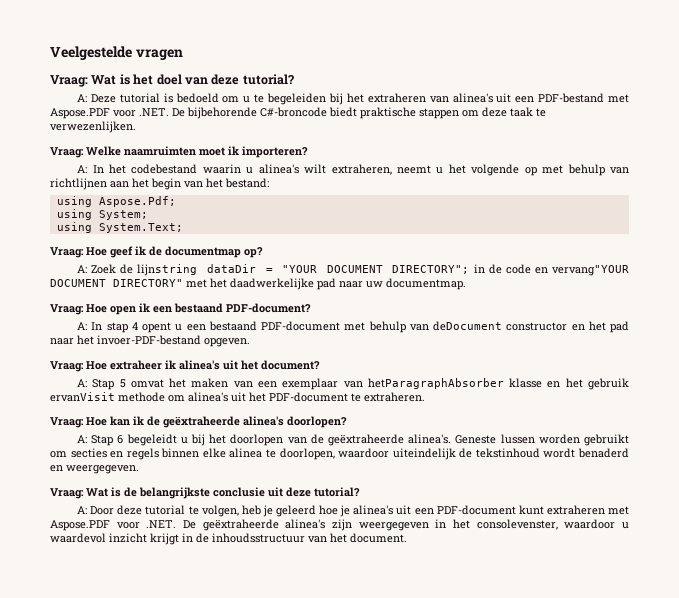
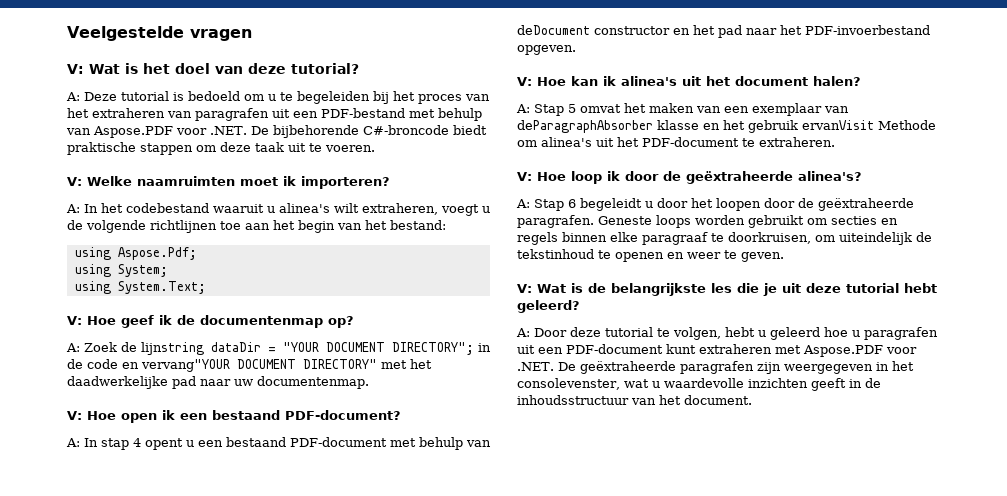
- Vraag: Wat is het doel van deze tutorial?
+ V: Wat is het doel van deze tutorial?
- A: Deze tutorial is bedoeld om u te begeleiden bij het extraheren van alinea's uit een PDF-bestand met Aspose.PDF voor .NET. De bijbehorende C#-broncode biedt praktische stappen om deze taak te verwezenlijken.
- Vraag: Welke naamruimten moet ik importeren?
+ A: Deze tutorial is bedoeld om u te begeleiden bij het proces van het extraheren van paragrafen uit een PDF-bestand met behulp van Aspose.PDF voor .NET. De bijbehorende C#-broncode biedt praktische stappen om deze taak uit te voeren.
+ V: Welke naamruimten moet ik importeren?
- A: In het codebestand waarin u alinea's wilt extraheren, neemt u het volgende op met behulp van richtlijnen aan het begin van het bestand:
+ A: In het codebestand waaruit u alinea's wilt extraheren, voegt u de volgende richtlijnen toe aan het begin van het bestand:
- Vraag: Hoe geef ik de documentmap op?
+ V: Hoe geef ik de documentenmap op?
- A: Zoek de lijnstring dataDir = "YOUR DOCUMENT DIRECTORY"; in de code en vervang"YOUR DOCUMENT DIRECTORY" met het daadwerkelijke pad naar uw documentmap.
- Vraag: Hoe open ik een bestaand PDF-document?
+ A: Zoek de lijnstring dataDir = "YOUR DOCUMENT DIRECTORY"; in de code en vervang"YOUR DOCUMENT DIRECTORY" met het daadwerkelijke pad naar uw documentenmap.
+ V: Hoe open ik een bestaand PDF-document?
- A: In stap 4 opent u een bestaand PDF-document met behulp van deDocument constructor en het pad naar het invoer-PDF-bestand opgeven.
+ A: In stap 4 opent u een bestaand PDF-document met behulp van deDocument constructor en het pad naar het PDF-invoerbestand opgeven.
- Vraag: Hoe extraheer ik alinea's uit het document?
+ V: Hoe kan ik alinea's uit het document halen?
- A: Stap 5 omvat het maken van een exemplaar van hetParagraphAbsorber klasse en het gebruik ervanVisit methode om alinea's uit het PDF-document te extraheren.
+ A: Stap 5 omvat het maken van een exemplaar van deParagraphAbsorber klasse en het gebruik ervanVisit Methode om alinea's uit het PDF-document te extraheren.
- Vraag: Hoe kan ik de geëxtraheerde alinea's doorlopen?
+ V: Hoe loop ik door de geëxtraheerde alinea's?
- A: Stap 6 begeleidt u bij het doorlopen van de geëxtraheerde alinea's. Geneste lussen worden gebruikt om secties en regels binnen elke alinea te doorlopen, waardoor uiteindelijk de tekstinhoud wordt benaderd en weergegeven.
- Vraag: Wat is de belangrijkste conclusie uit deze tutorial?
+ A: Stap 6 begeleidt u door het loopen door de geëxtraheerde paragrafen. Geneste loops worden gebruikt om secties en regels binnen elke paragraaf te doorkruisen, om uiteindelijk de tekstinhoud te openen en weer te geven.
+ V: Wat is de belangrijkste les die je uit deze tutorial hebt geleerd?
- A: Door deze tutorial te volgen, heb je geleerd hoe je alinea's uit een PDF-document kunt extraheren met Aspose.PDF voor .NET. De geëxtraheerde alinea's zijn weergegeven in het consolevenster, waardoor u waardevol inzicht krijgt in de inhoudsstructuur van het document.
+ A: Door deze tutorial te volgen, hebt u geleerd hoe u paragrafen uit een PDF-document kunt extraheren met Aspose.PDF voor .NET. De geëxtraheerde paragrafen zijn weergegeven in het consolevenster, wat u waardevolle inzichten geeft in de inhoudsstructuur van het document.

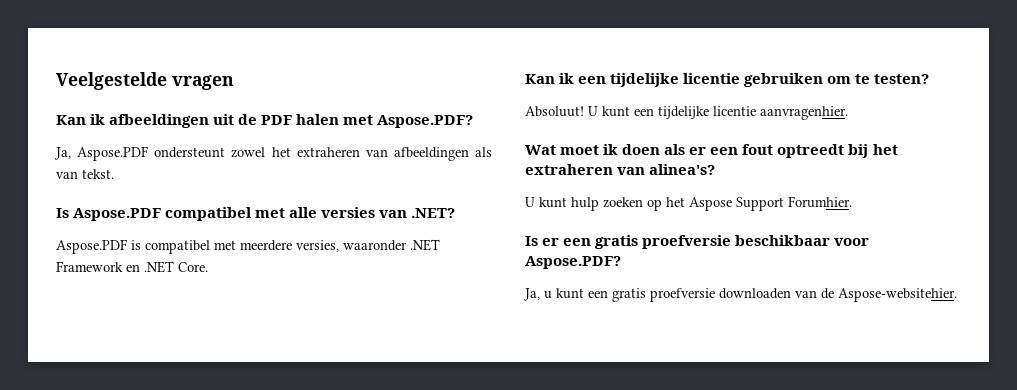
- V: Wat is het doel van deze tutorial?
- A: Deze tutorial is bedoeld om u te begeleiden bij het proces van het extraheren van paragrafen uit een PDF-bestand met behulp van Aspose.PDF voor .NET. De bijbehorende C#-broncode biedt praktische stappen om deze taak uit te voeren.
- V: Welke naamruimten moet ik importeren?
- A: In het codebestand waaruit u alinea's wilt extraheren, voegt u de volgende richtlijnen toe aan het begin van het bestand:
- using Aspose.Pdf;
- using System;
- using System.Text;
- V: Hoe geef ik de documentenmap op?
- A: Zoek de lijnstring dataDir = "YOUR DOCUMENT DIRECTORY"; in de code en vervang"YOUR DOCUMENT DIRECTORY" met het daadwerkelijke pad naar uw documentenmap.
- V: Hoe open ik een bestaand PDF-document?
- A: In stap 4 opent u een bestaand PDF-document met behulp van deDocument constructor en het pad naar het PDF-invoerbestand opgeven.
- V: Hoe kan ik alinea's uit het document halen?
- A: Stap 5 omvat het maken van een exemplaar van deParagraphAbsorber klasse en het gebruik ervanVisit Methode om alinea's uit het PDF-document te extraheren.
- V: Hoe loop ik door de geëxtraheerde alinea's?
- A: Stap 6 begeleidt u door het loopen door de geëxtraheerde paragrafen. Geneste loops worden gebruikt om secties en regels binnen elke paragraaf te doorkruisen, om uiteindelijk de tekstinhoud te openen en weer te geven.
- V: Wat is de belangrijkste les die je uit deze tutorial hebt geleerd?
- A: Door deze tutorial te volgen, hebt u geleerd hoe u paragrafen uit een PDF-document kunt extraheren met Aspose.PDF voor .NET. De geëxtraheerde paragrafen zijn weergegeven in het consolevenster, wat u waardevolle inzichten geeft in de inhoudsstructuur van het document.
+ Kan ik afbeeldingen uit de PDF halen met Aspose.PDF?
+ Ja, Aspose.PDF ondersteunt zowel het extraheren van afbeeldingen als van tekst.
+ Is Aspose.PDF compatibel met alle versies van .NET?
+ Aspose.PDF is compatibel met meerdere versies, waaronder .NET Framework en .NET Core.
+ Kan ik een tijdelijke licentie gebruiken om te testen?
+ Absoluut! U kunt een tijdelijke licentie aanvragenhier.
+ Wat moet ik doen als er een fout optreedt bij het extraheren van alinea's?
+ U kunt hulp zoeken op het Aspose Support Forumhier.
+ Is er een gratis proefversie beschikbaar voor Aspose.PDF?
+ Ja, u kunt een gratis proefversie downloaden van de Aspose-websitehier.

